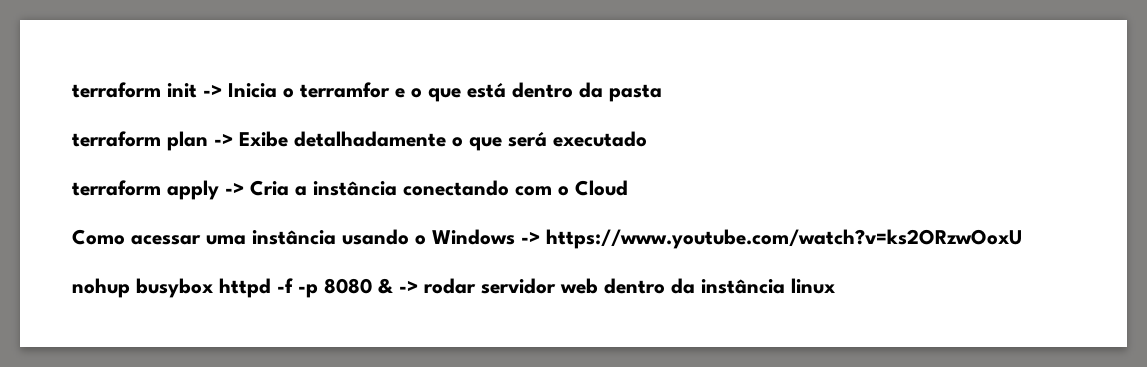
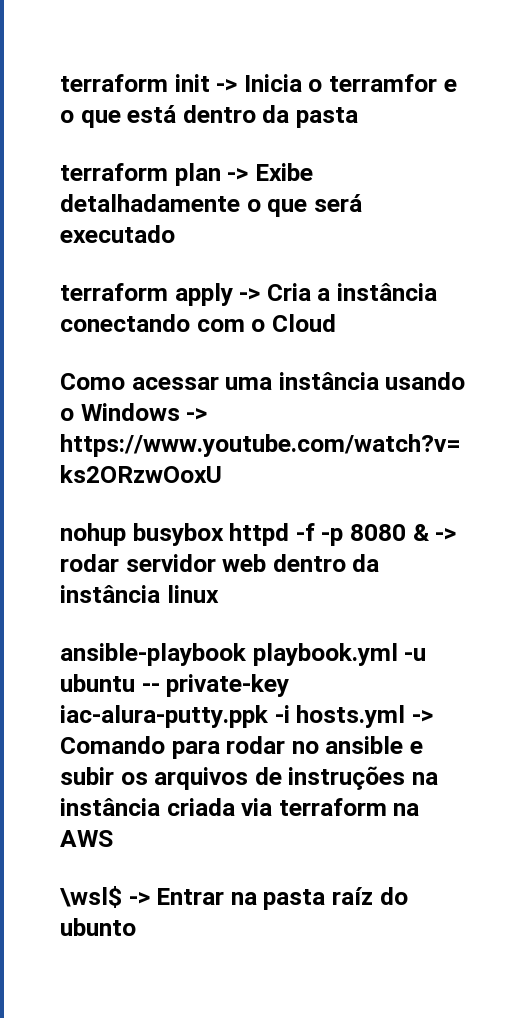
+ ansible-playbook playbook.yml -u ubuntu -- private-key iac-alura-putty.ppk -i hosts.yml -> Comando para rodar no ansible e subir os arquivos de instruções na instância criada via terraform na AWS
+ \wsl$ -> Entrar na pasta raíz do ubunto

